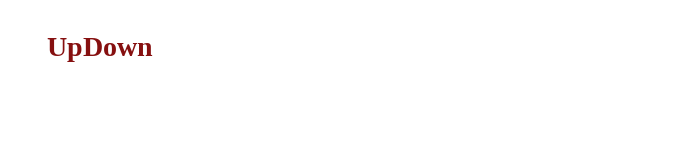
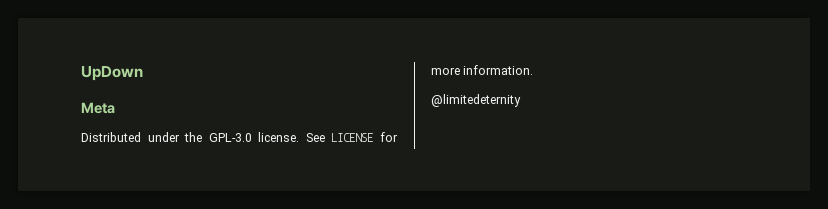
+ Meta
+ Distributed under the GPL-3.0 license. See LICENSE for more information.
+ @limitedeternity

